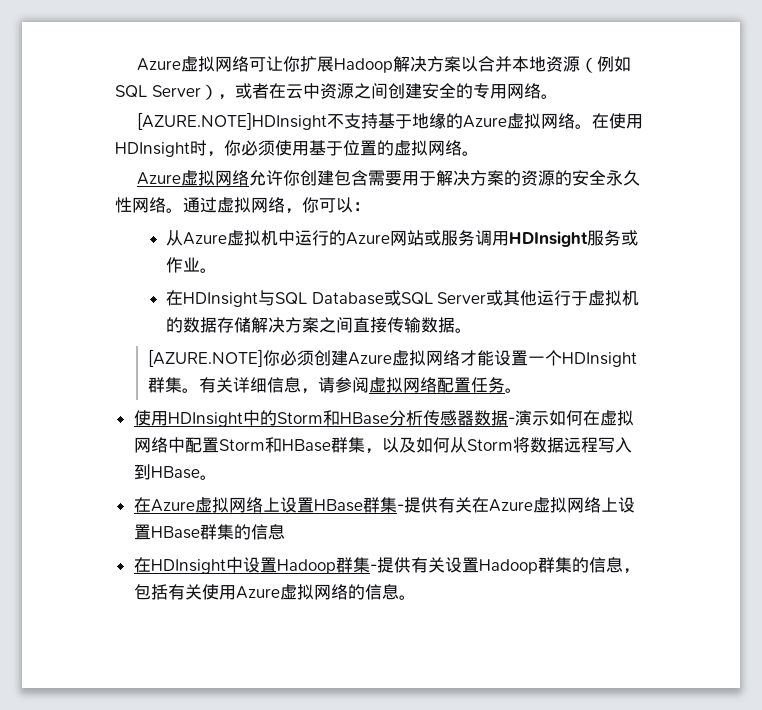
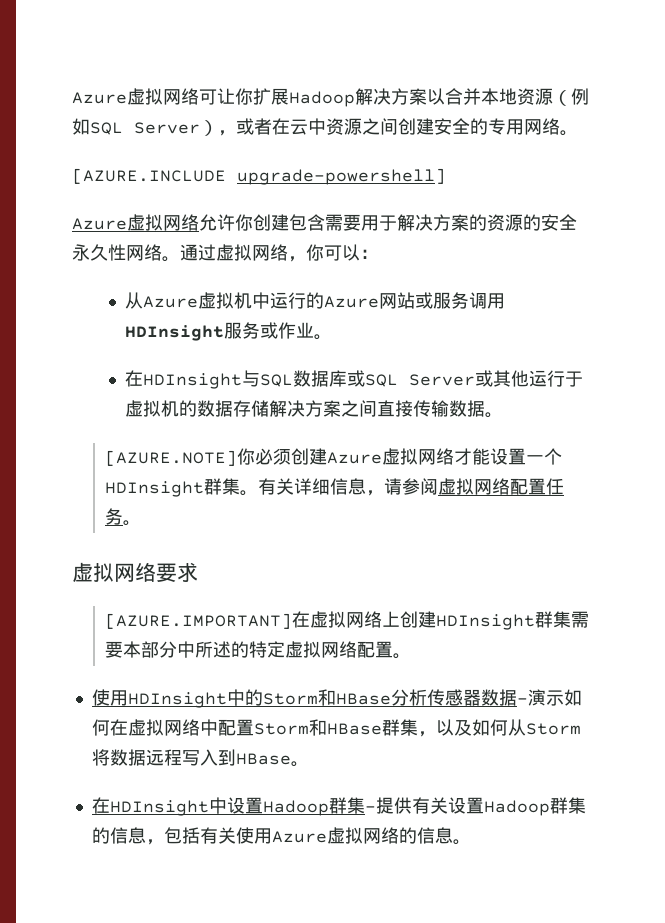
- [AZURE.NOTE]HDInsight不支持基于地缘的Azure虚拟网络。在使用HDInsight时，你必须使用基于位置的虚拟网络。
+ [AZURE.INCLUDE upgrade-powershell]
- 在HDInsight与SQL Database或SQL Server或其他运行于虚拟机的数据存储解决方案之间直接传输数据。
+ 在HDInsight与SQL数据库或SQL Server或其他运行于虚拟机的数据存储解决方案之间直接传输数据。
+ 虚拟网络要求
+ [AZURE.IMPORTANT]在虚拟网络上创建HDInsight群集需要本部分中所述的特定虚拟网络配置。
- 在Azure虚拟网络上设置HBase群集-提供有关在Azure虚拟网络上设置HBase群集的信息

